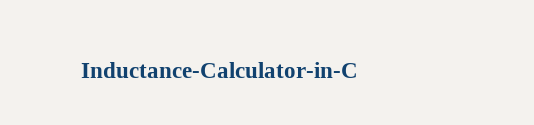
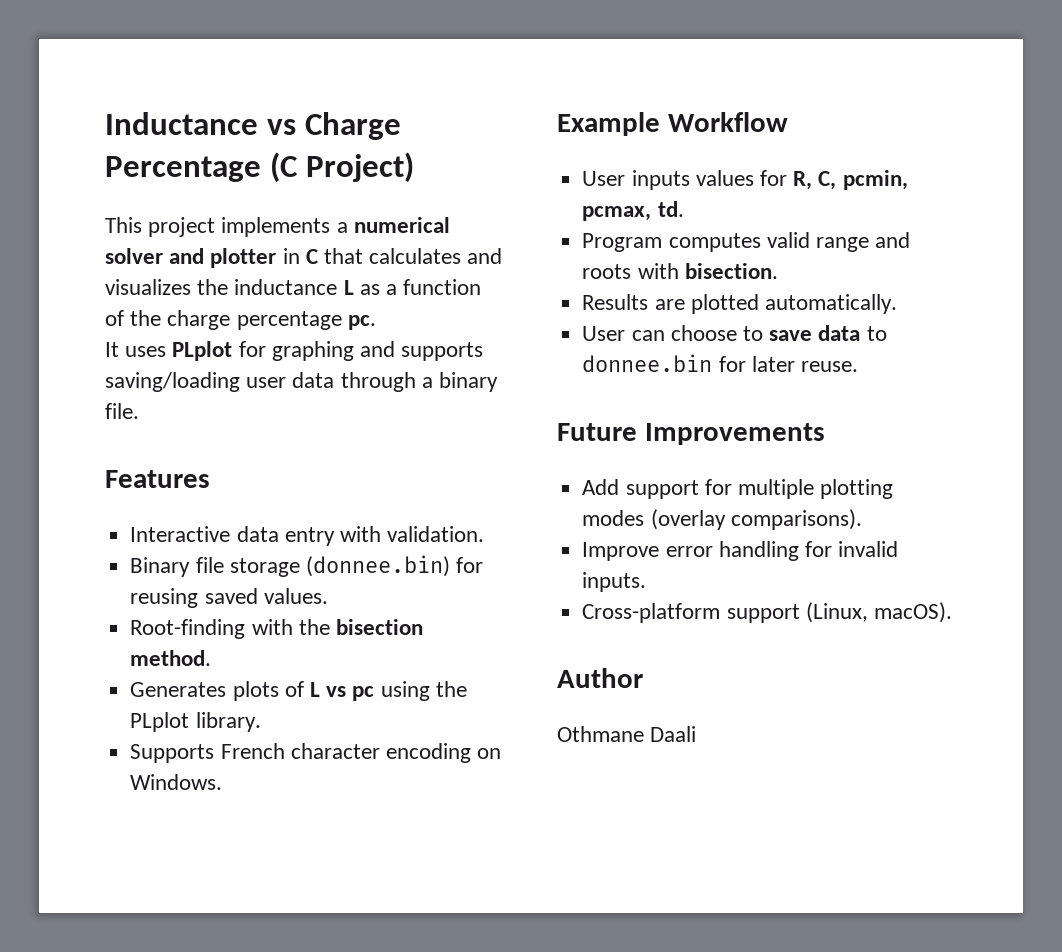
- Inductance-Calculator-in-C
+ Inductance vs Charge Percentage (C Project)
+ This project implements a numerical solver and plotter in C that calculates and visualizes the inductance L as a function of the charge percentage pc.
+ It uses PLplot for graphing and supports saving/loading user data through a binary file.
+ Features
+ Interactive data entry with validation.
+ Binary file storage (donnee.bin) for reusing saved values.
+ Root-finding with the bisection method.
+ Generates plots of L vs pc using the PLplot library.
+ Supports French character encoding on Windows.
+ Example Workflow
+ User inputs values for R, C, pcmin, pcmax, td.
+ Program computes valid range and roots with bisection.
+ Results are plotted automatically.
+ User can choose to save data to donnee.bin for later reuse.
+ Future Improvements
+ Add support for multiple plotting modes (overlay comparisons).
+ Improve error handling for invalid inputs.
+ Cross-platform support (Linux, macOS).
+ Author
+ Othmane Daali

